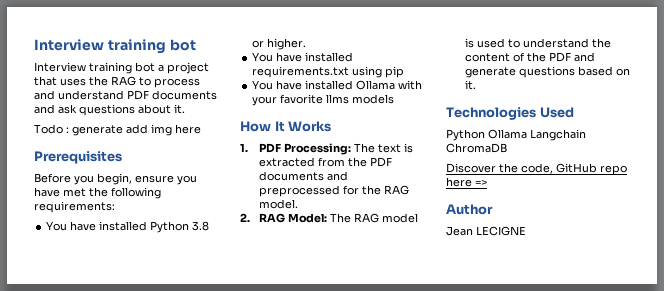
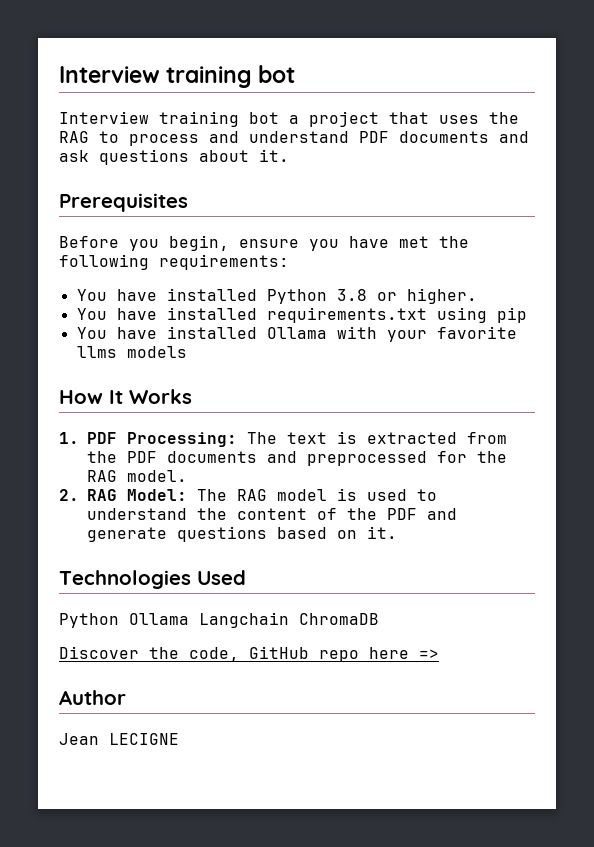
- Todo : generate add img here

